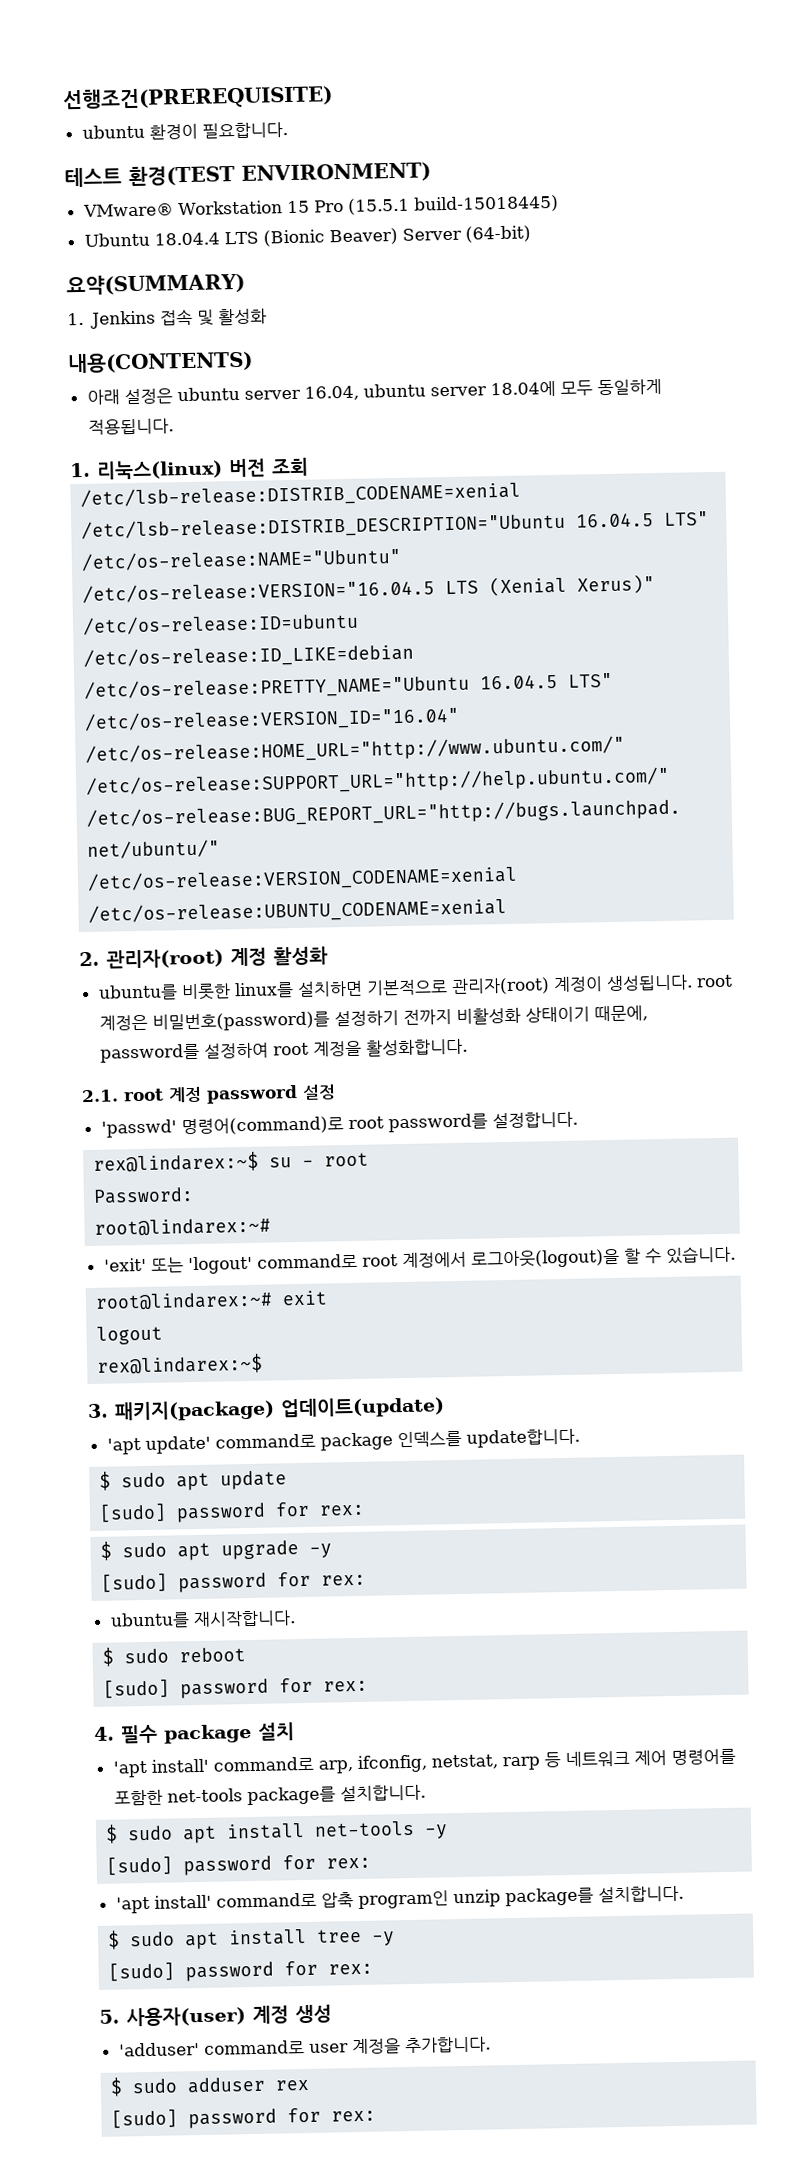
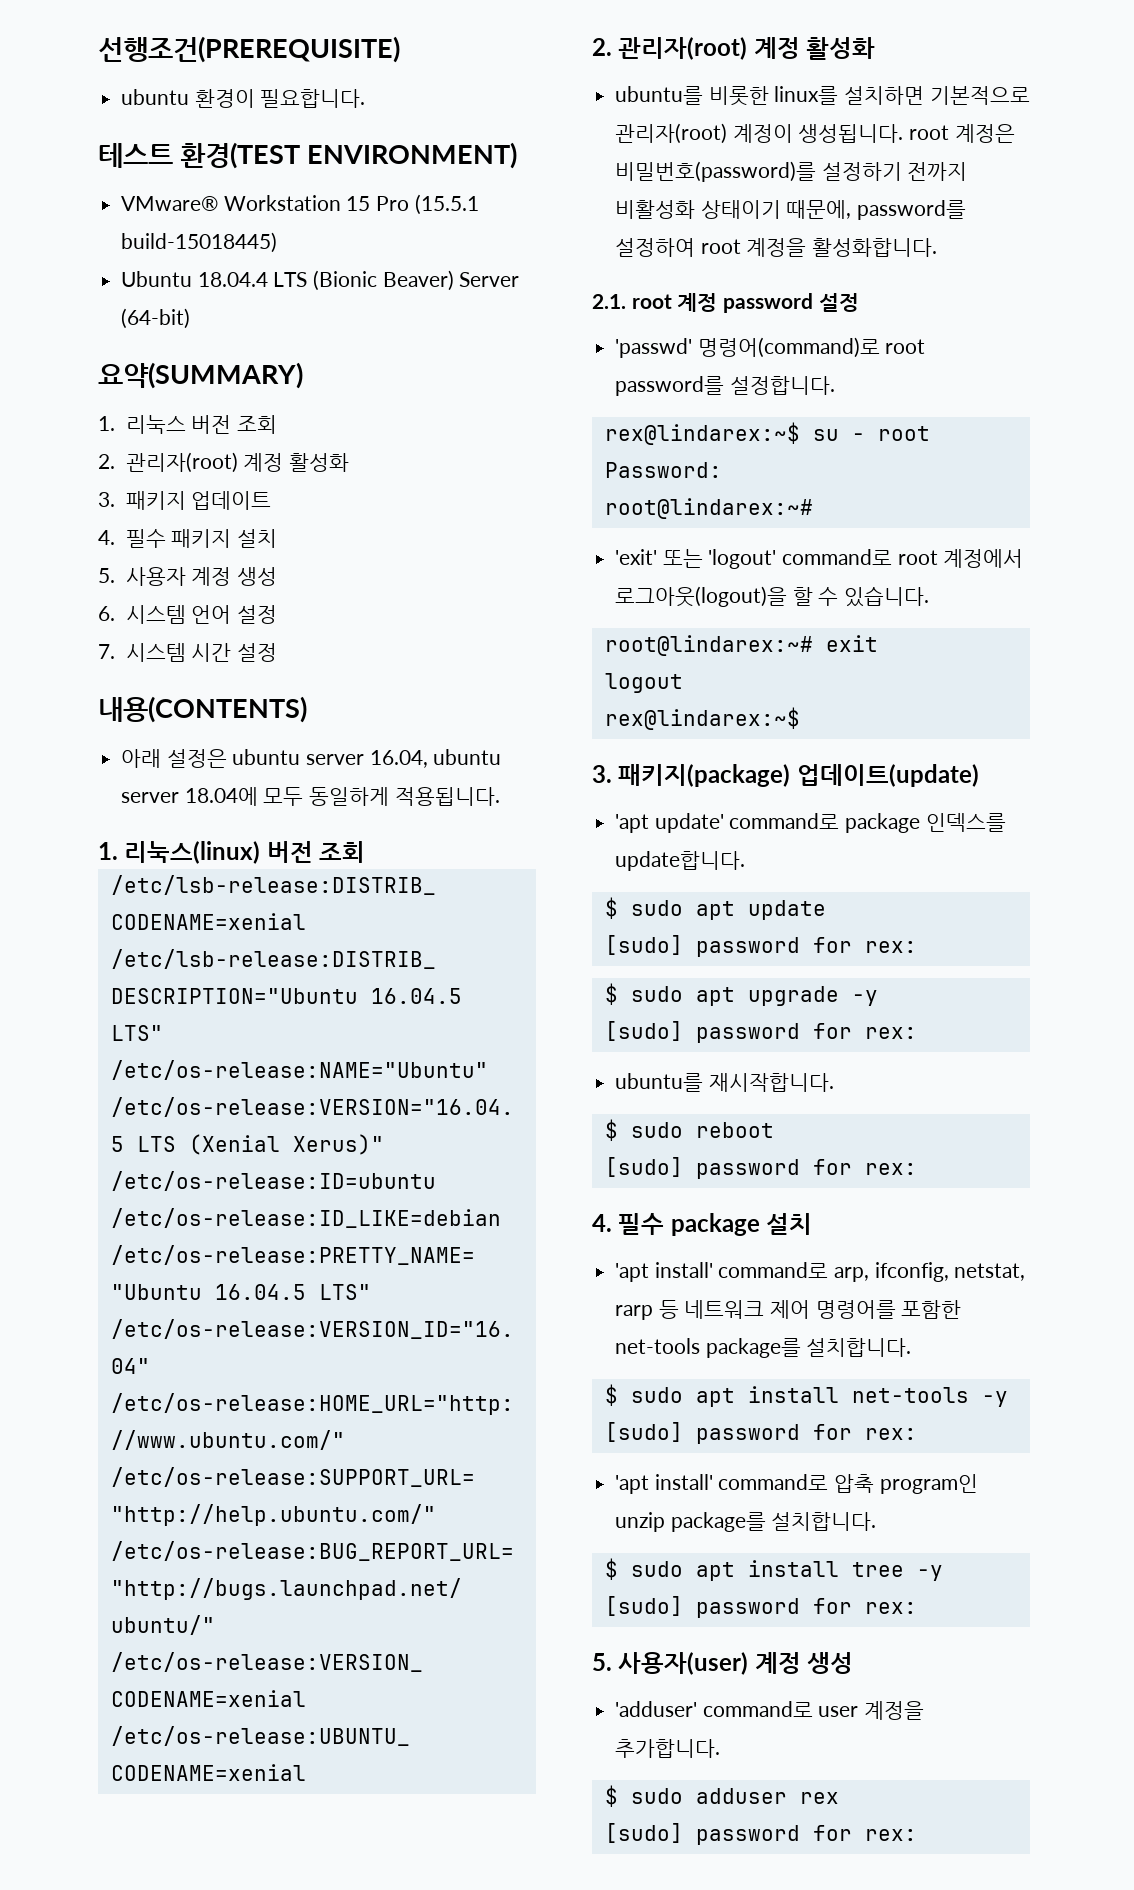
- 1. Jenkins 접속 및 활성화
+ 1. 리눅스 버전 조회
+ 2. 관리자(root) 계정 활성화
+ 3. 패키지 업데이트
+ 4. 필수 패키지 설치
+ 5. 사용자 계정 생성
+ 6. 시스템 언어 설정
+ 7. 시스템 시간 설정

